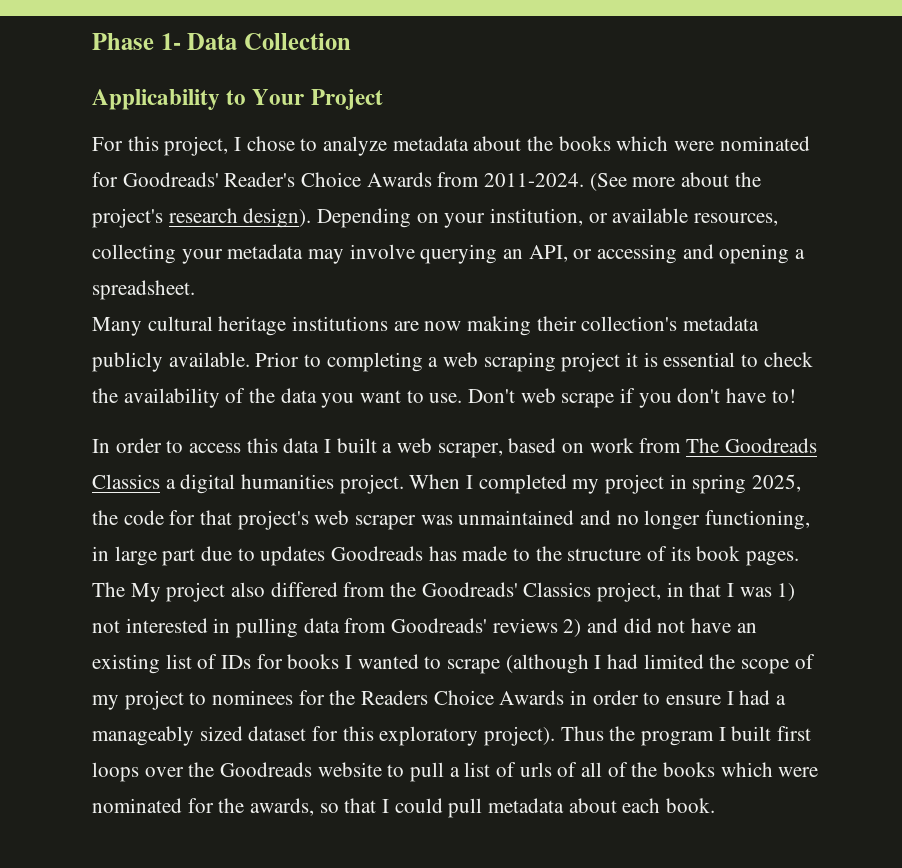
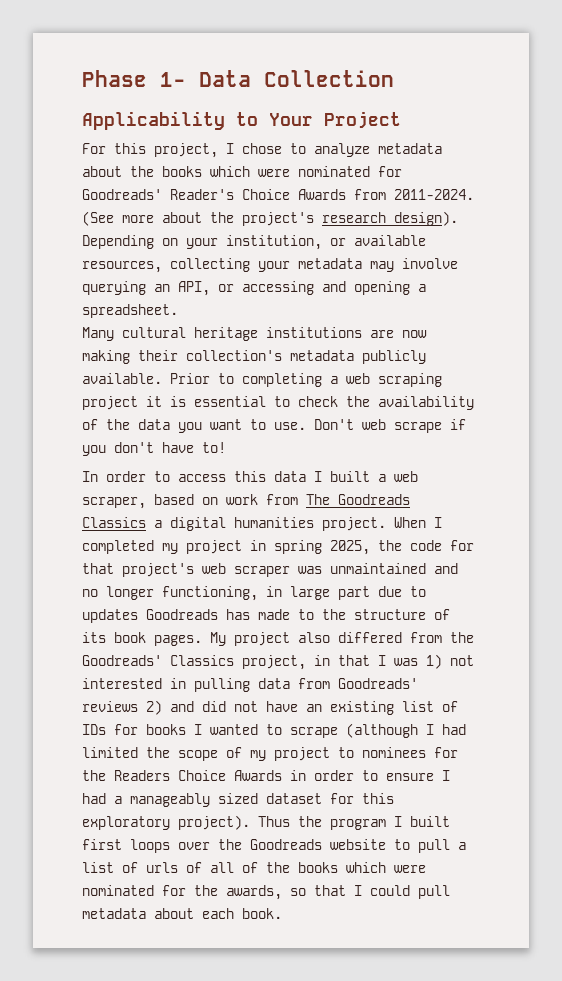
- The My project also differed from the Goodreads' Classics project, in that I was 1) not interested in pulling data from Goodreads' reviews 2) and did not have an existing list of IDs for books I wanted to scrape (although I had limited the scope of my project to nominees for the Readers Choice Awards in order to ensure I had a manageably sized dataset for this exploratory project).
+ My project also differed from the Goodreads' Classics project, in that I was 1) not interested in pulling data from Goodreads' reviews 2) and did not have an existing list of IDs for books I wanted to scrape (although I had limited the scope of my project to nominees for the Readers Choice Awards in order to ensure I had a manageably sized dataset for this exploratory project).

